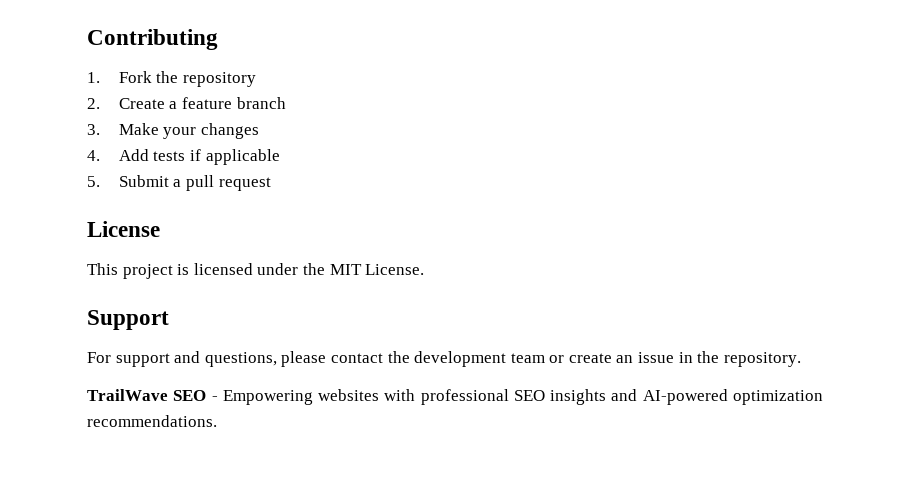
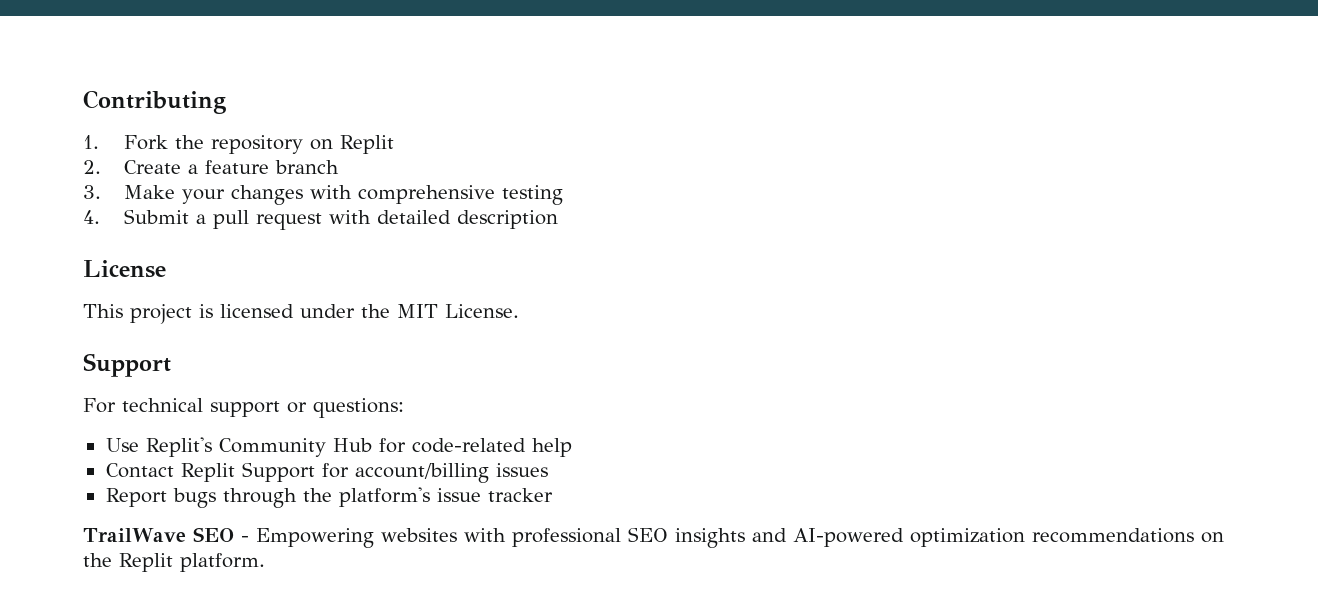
- 1. Fork the repository
+ 1. Fork the repository on Replit
- 3. Make your changes
- 4. Add tests if applicable
- 5. Submit a pull request
+ 3. Make your changes with comprehensive testing
+ 4. Submit a pull request with detailed description
- For support and questions, please contact the development team or create an issue in the repository.
+ For technical support or questions:
+ Use Replit's Community Hub for code-related help
+ Contact Replit Support for account/billing issues
+ Report bugs through the platform's issue tracker
- TrailWave SEO - Empowering websites with professional SEO insights and AI-powered optimization recommendations.
+ TrailWave SEO - Empowering websites with professional SEO insights and AI-powered optimization recommendations on the Replit platform.

